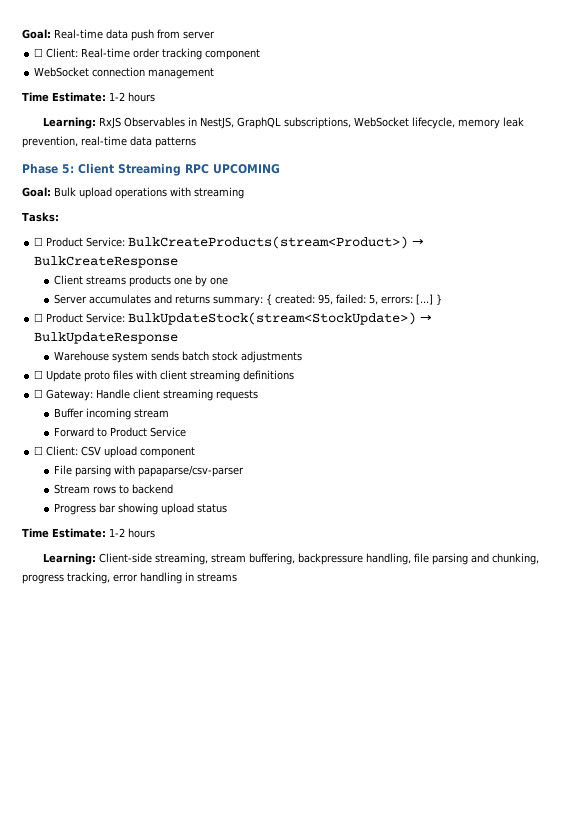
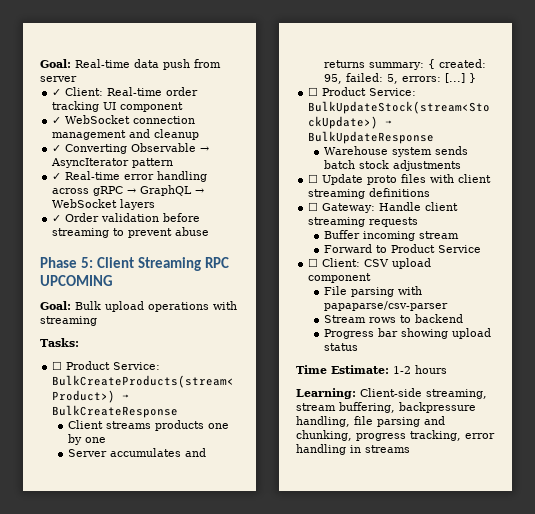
- ☐ Client: Real-time order tracking component
- WebSocket connection management
- Time Estimate: 1-2 hours
- Learning: RxJS Observables in NestJS, GraphQL subscriptions, WebSocket lifecycle, memory leak prevention, real-time data patterns
+ ✓ Client: Real-time order tracking UI component
+ ✓ WebSocket connection management and cleanup
+ ✓ Converting Observable → AsyncIterator pattern
+ ✓ Real-time error handling across gRPC → GraphQL → WebSocket layers
+ ✓ Order validation before streaming to prevent abuse

